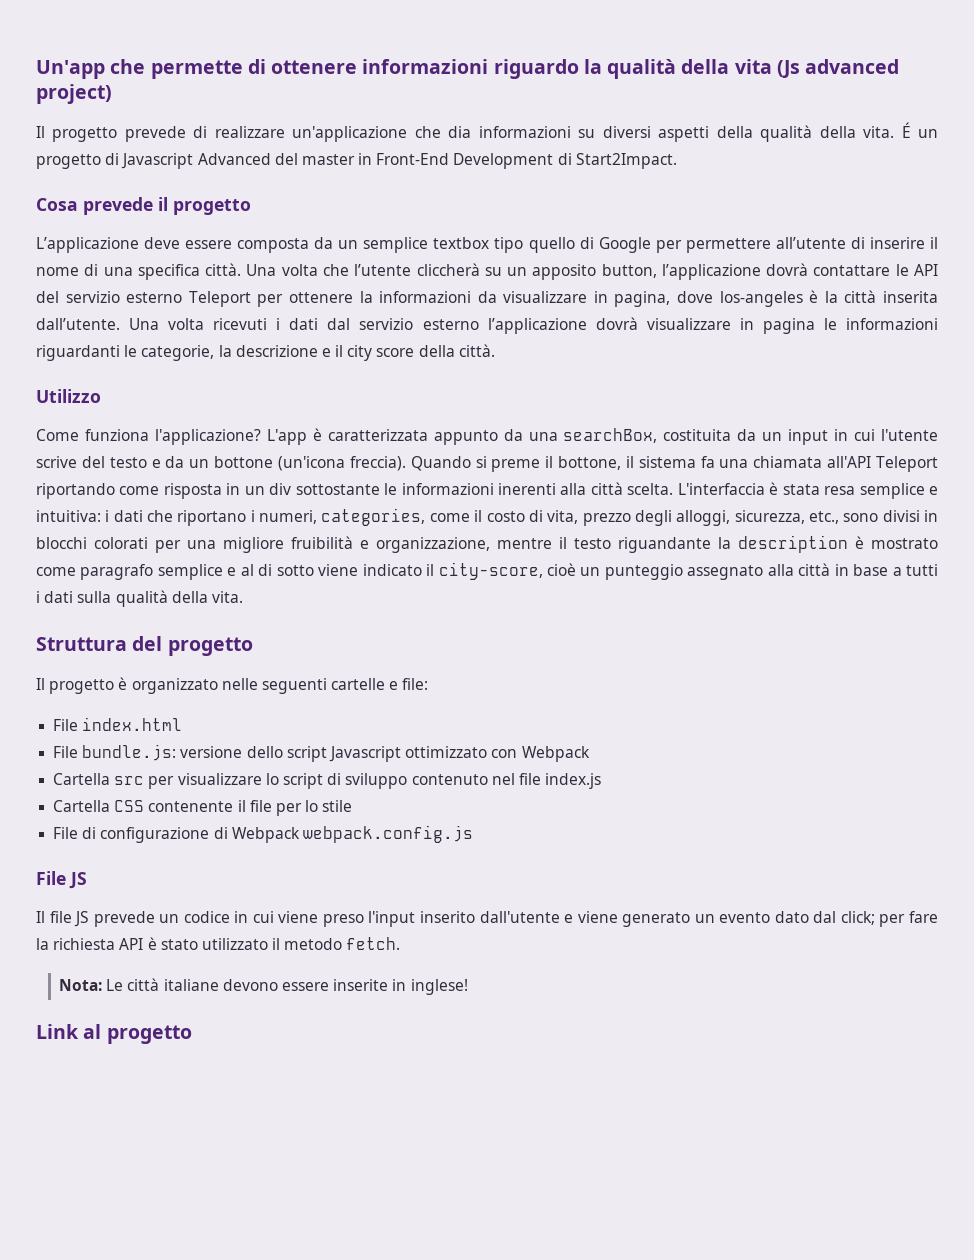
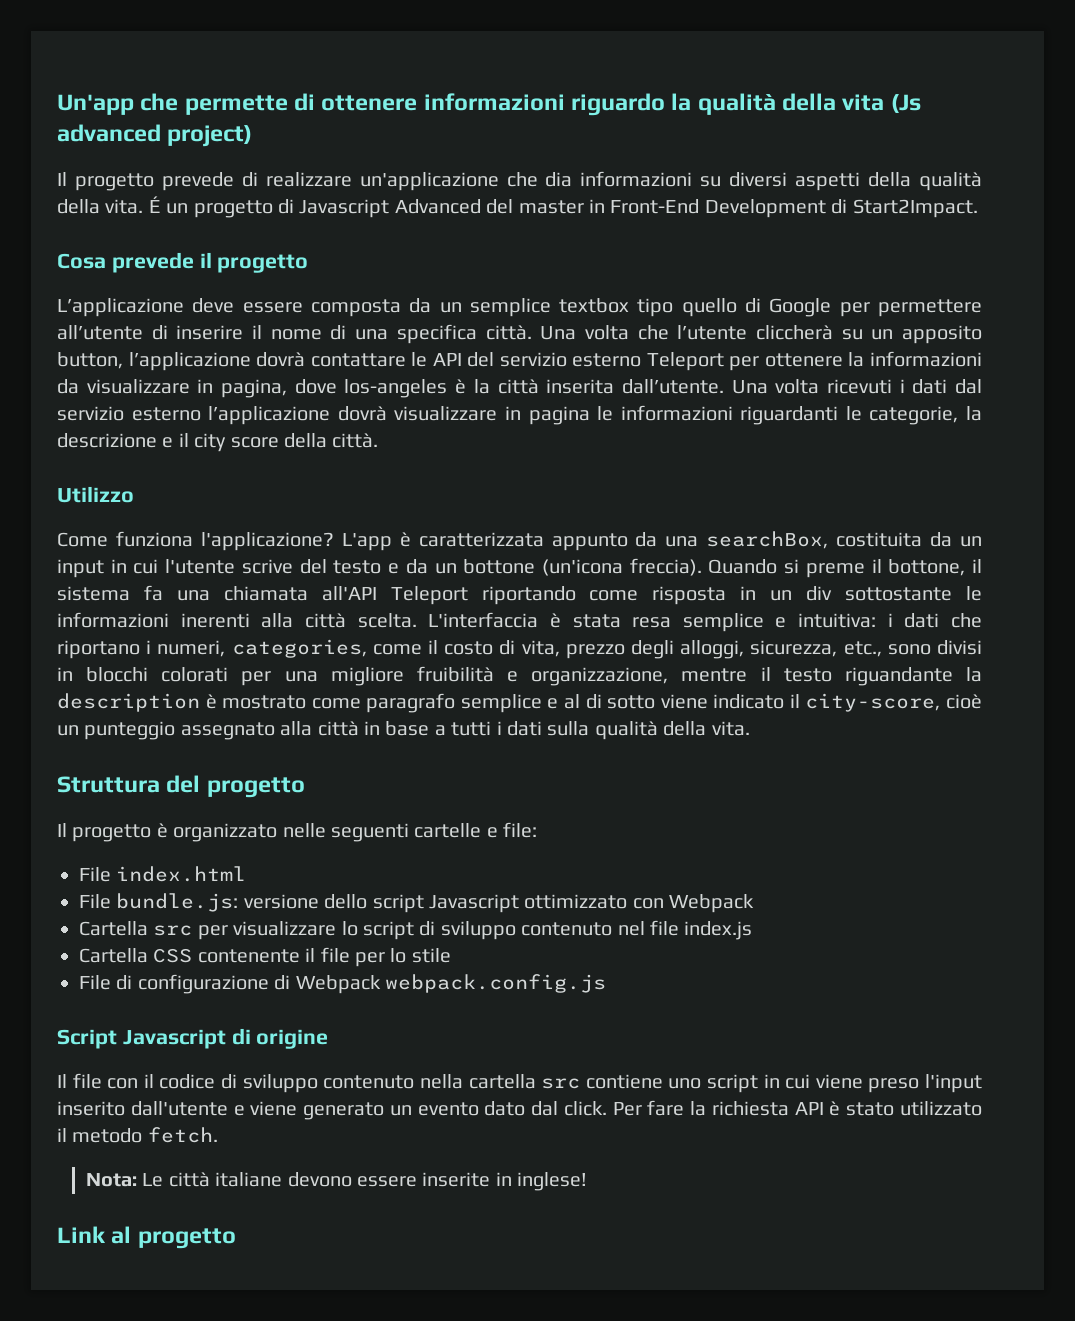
- File JS
- Il file JS prevede un codice in cui viene preso l'input inserito dall'utente e viene generato un evento dato dal click; per fare la richiesta API è stato utilizzato il metodo fetch.
+ Script Javascript di origine
+ Il file con il codice di sviluppo contenuto nella cartella src contiene uno script in cui viene preso l'input inserito dall'utente e viene generato un evento dato dal click. Per fare la richiesta API è stato utilizzato il metodo fetch.

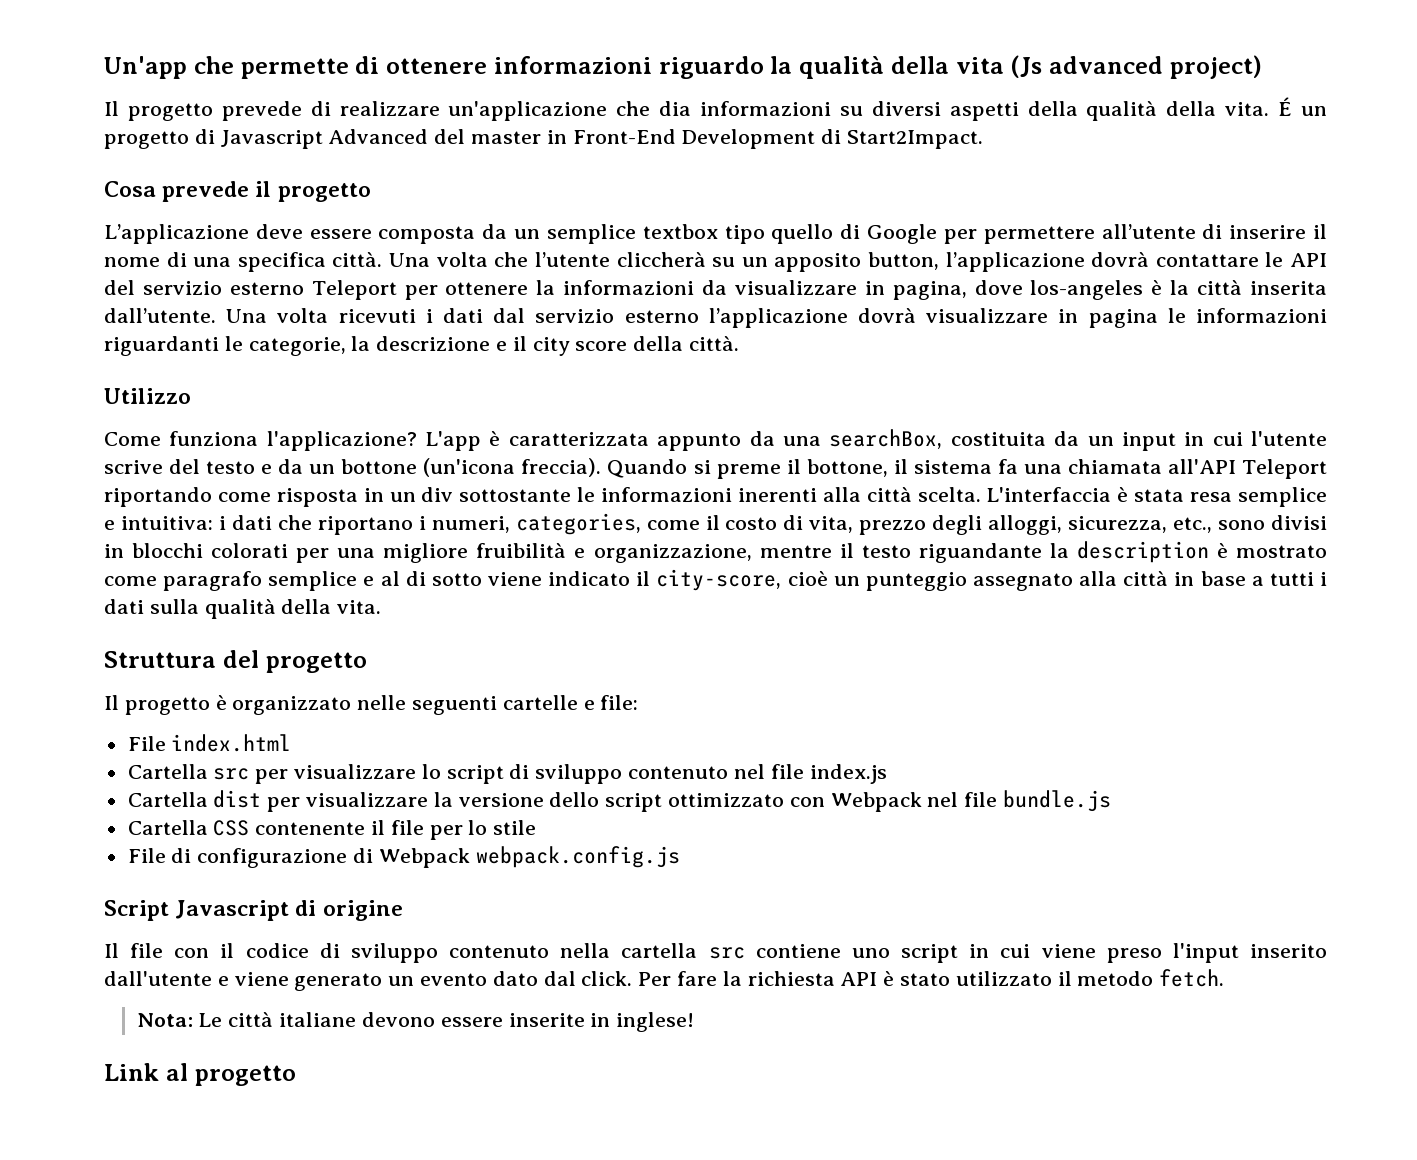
- File bundle.js: versione dello script Javascript ottimizzato con Webpack
+ Cartella dist per visualizzare la versione dello script ottimizzato con Webpack nel file bundle.js

